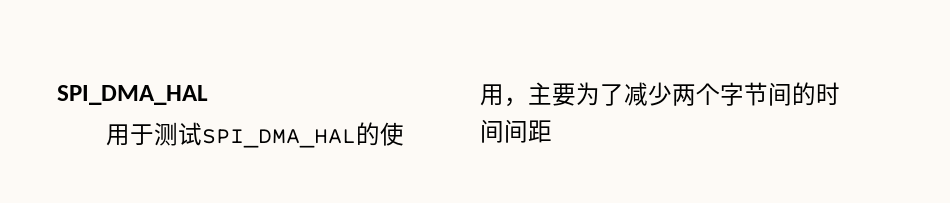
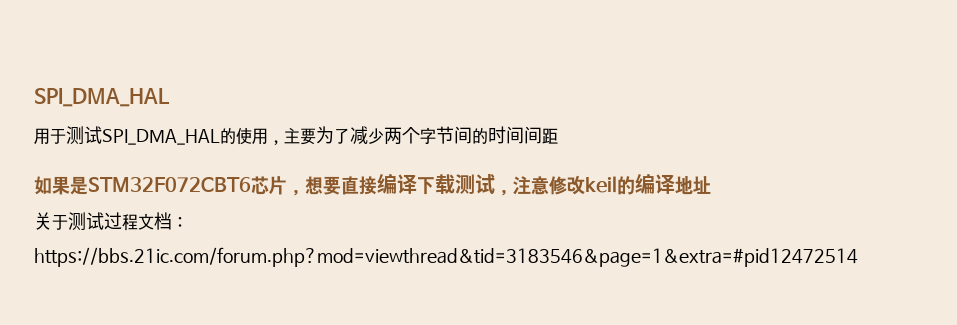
+ 如果是STM32F072CBT6芯片，想要直接编译下载测试，注意修改keil的编译地址
+ 关于测试过程文档：https://bbs.21ic.com/forum.php?mod=viewthread&tid=3183546&page=1&extra=#pid12472514

